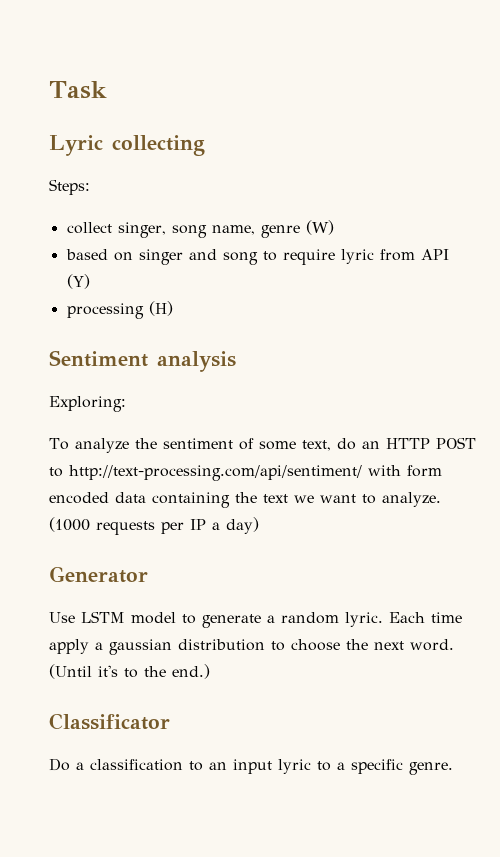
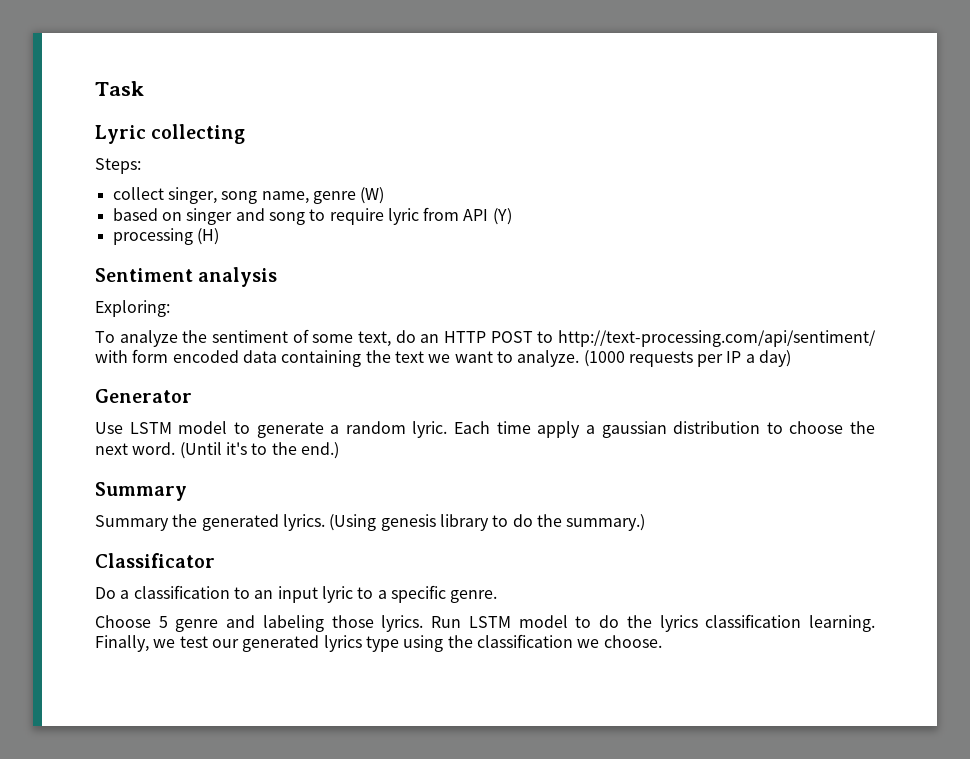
  (Until it's to the end.)
+ Summary
+ Summary the generated lyrics. (Using genesis library to do the summary.)
+ Choose 5 genre and labeling those lyrics. Run LSTM model to do the lyrics classification learning. Finally, we test our generated lyrics type using the classification we choose.

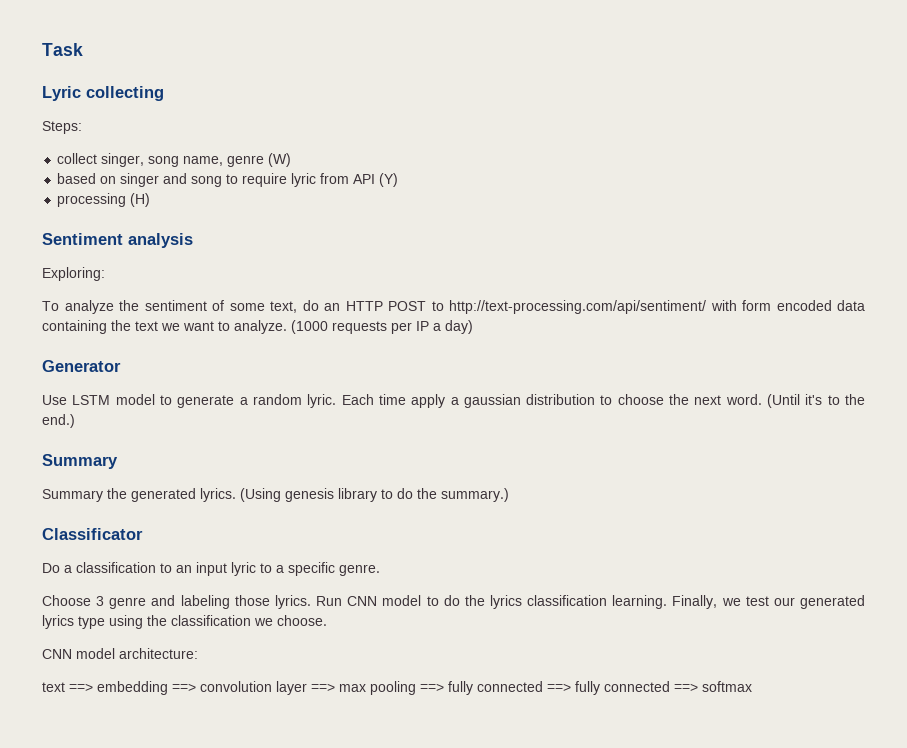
- Choose 5 genre and labeling those lyrics.
+ Choose 3 genre and labeling those lyrics.
- Run LSTM model to do the lyrics classification learning.
+ Run CNN model to do the lyrics classification learning.
+ CNN model architecture:
+ text ==> embedding ==> convolution layer ==> max pooling ==> fully connected ==> fully connected ==> softmax

